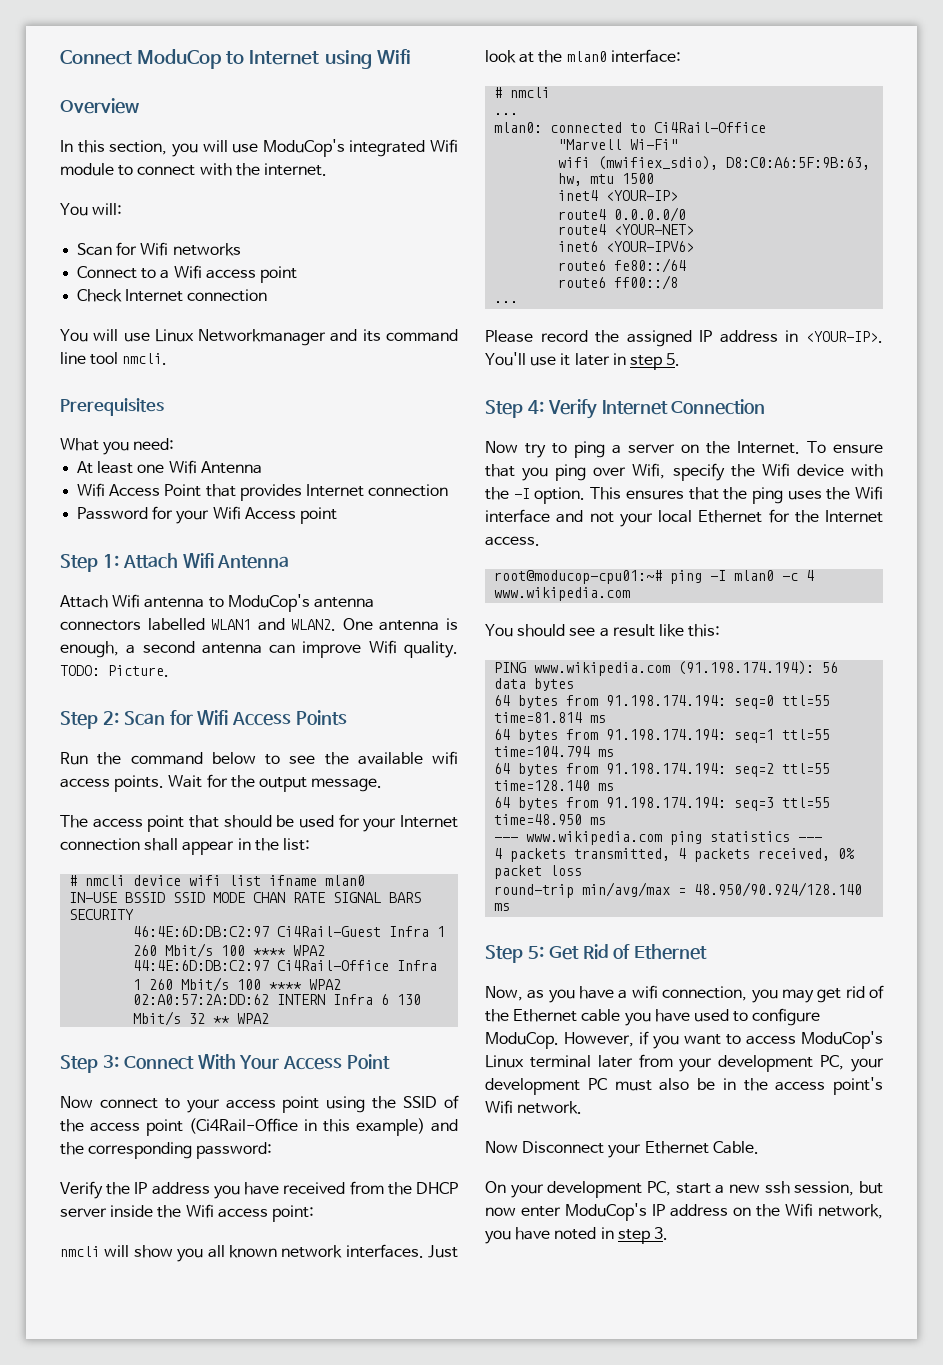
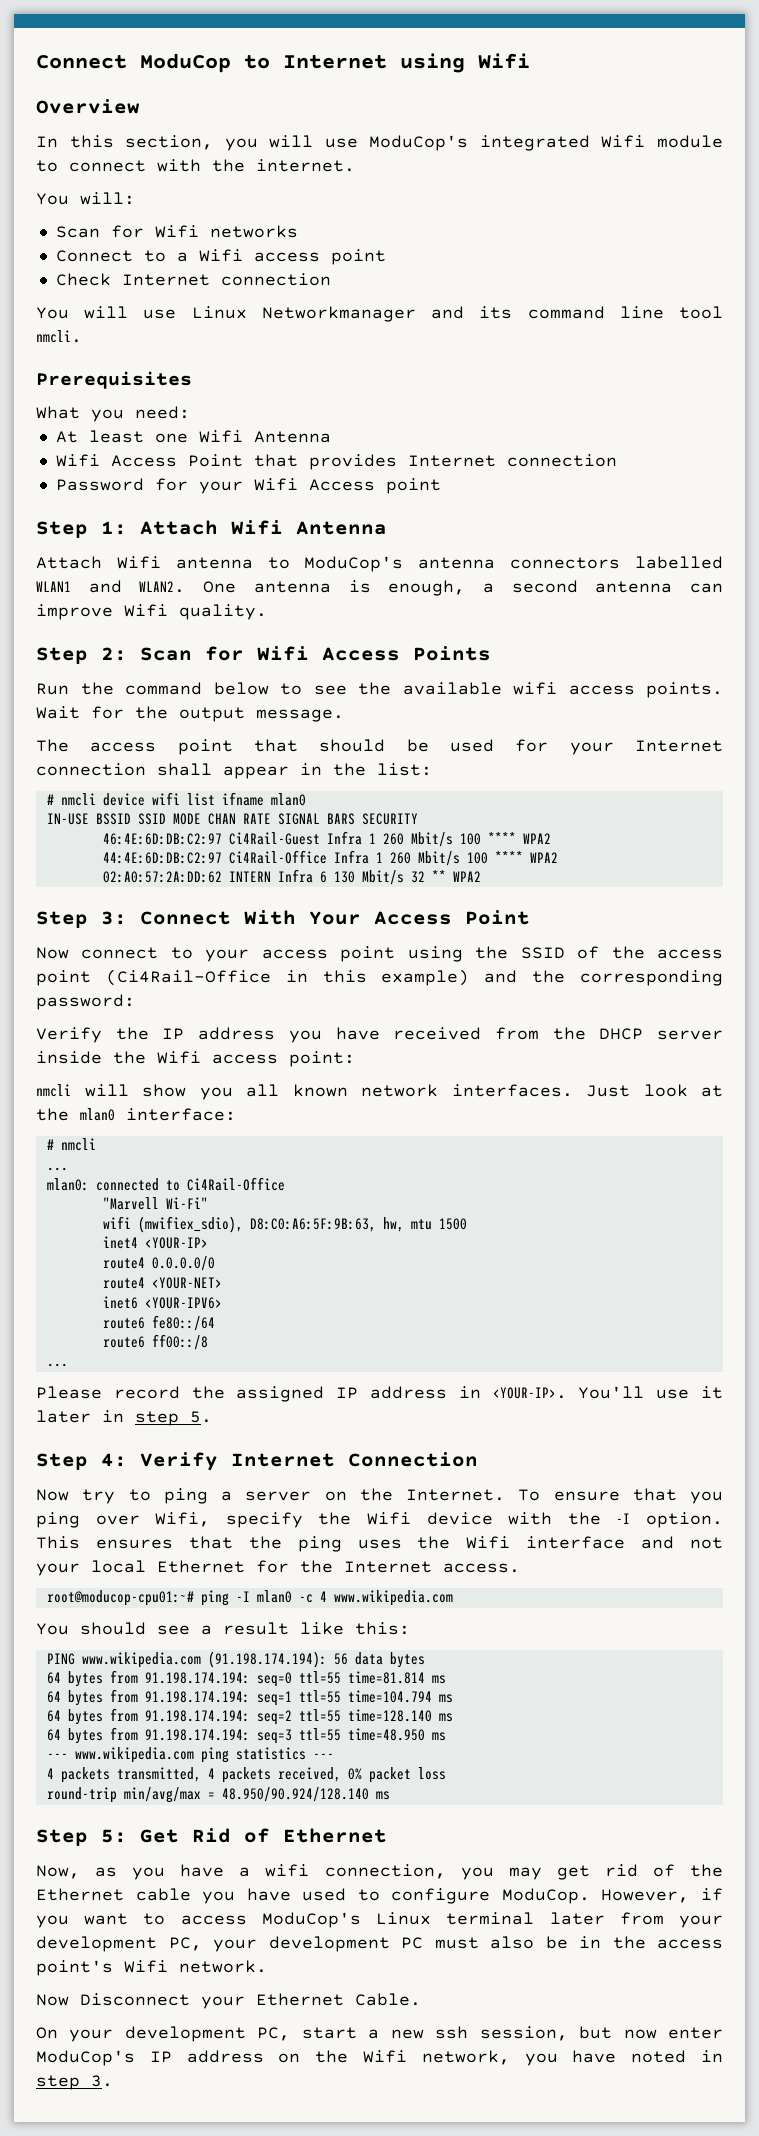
- TODO: Picture.

